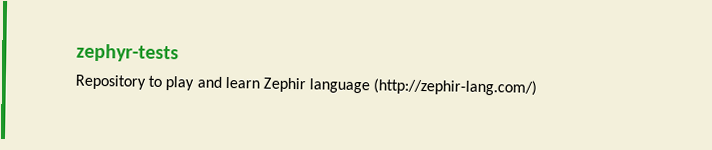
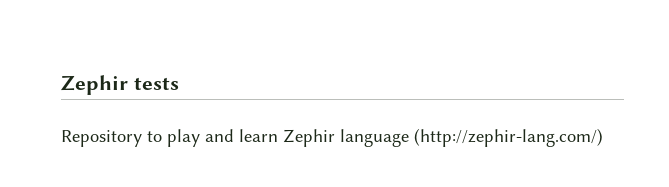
- zephyr-tests
+ Zephir tests

